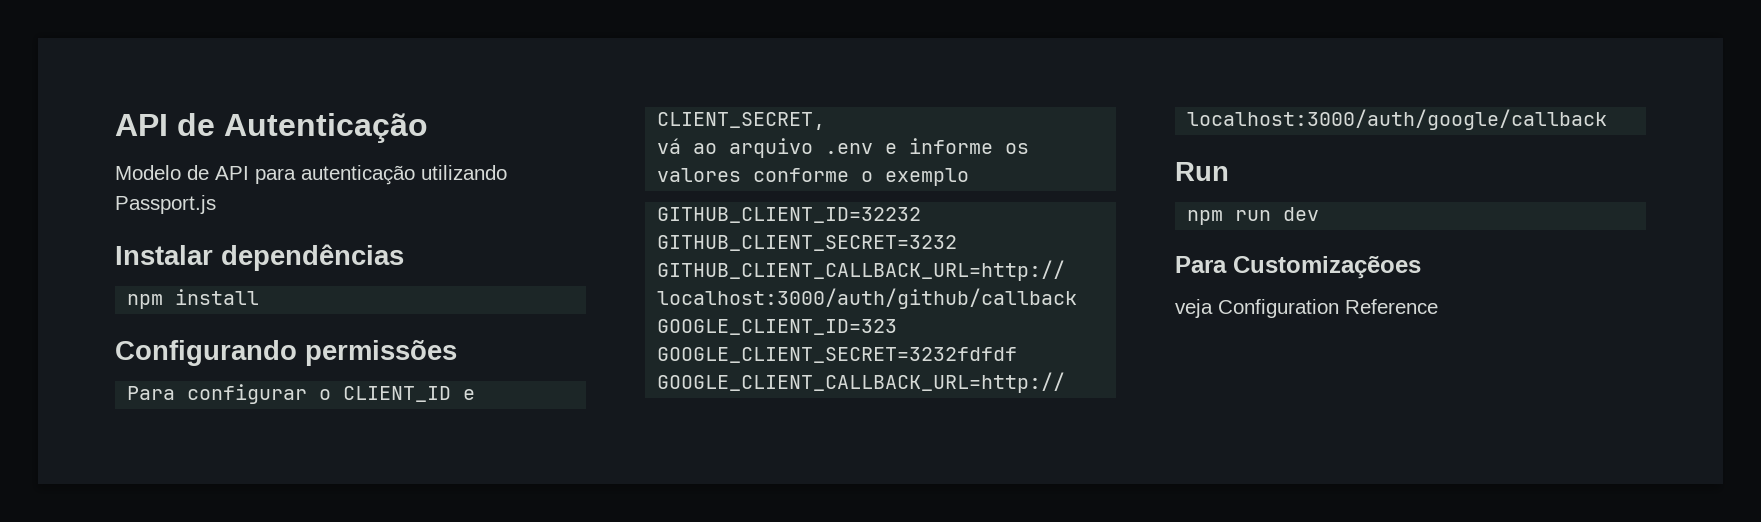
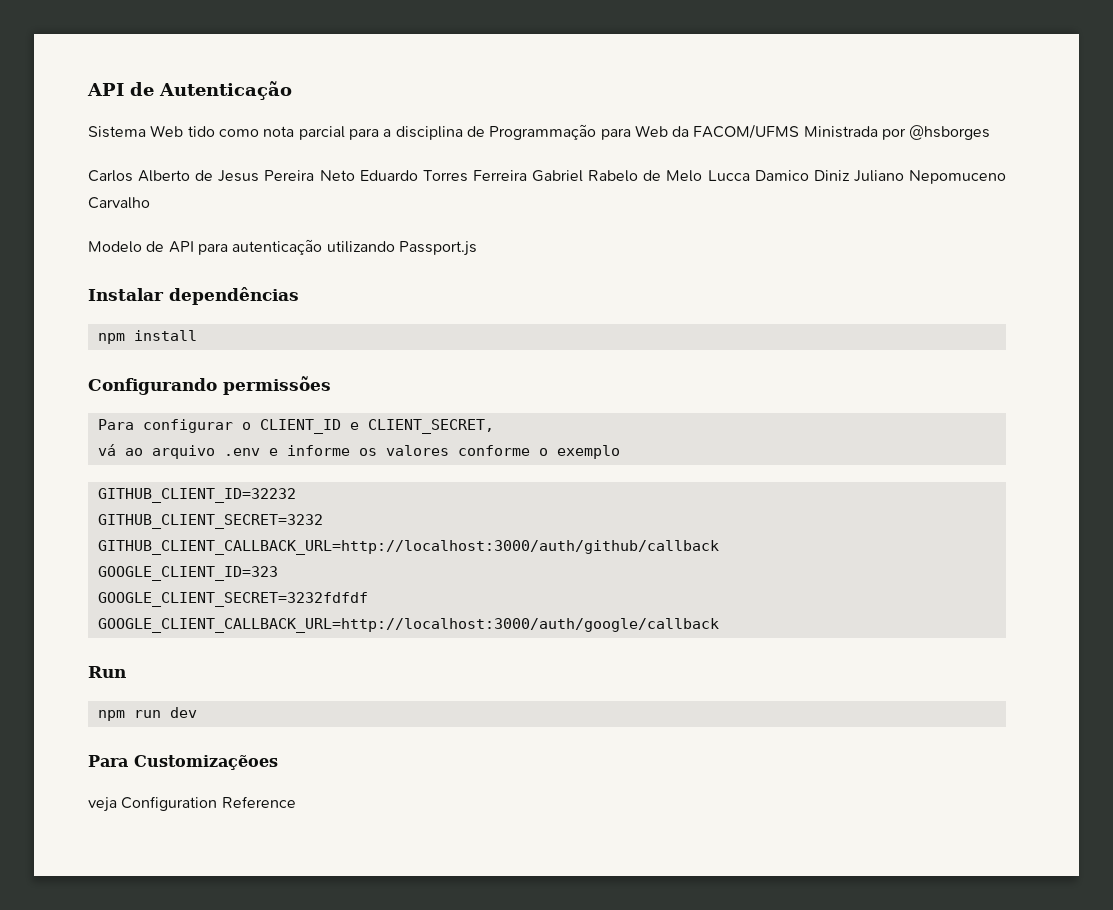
+ Sistema Web tido como nota parcial para a disciplina de Programmação para Web da FACOM/UFMS Ministrada por @hsborges
+ Carlos Alberto de Jesus Pereira Neto Eduardo Torres Ferreira Gabriel Rabelo de Melo Lucca Damico Diniz Juliano Nepomuceno Carvalho

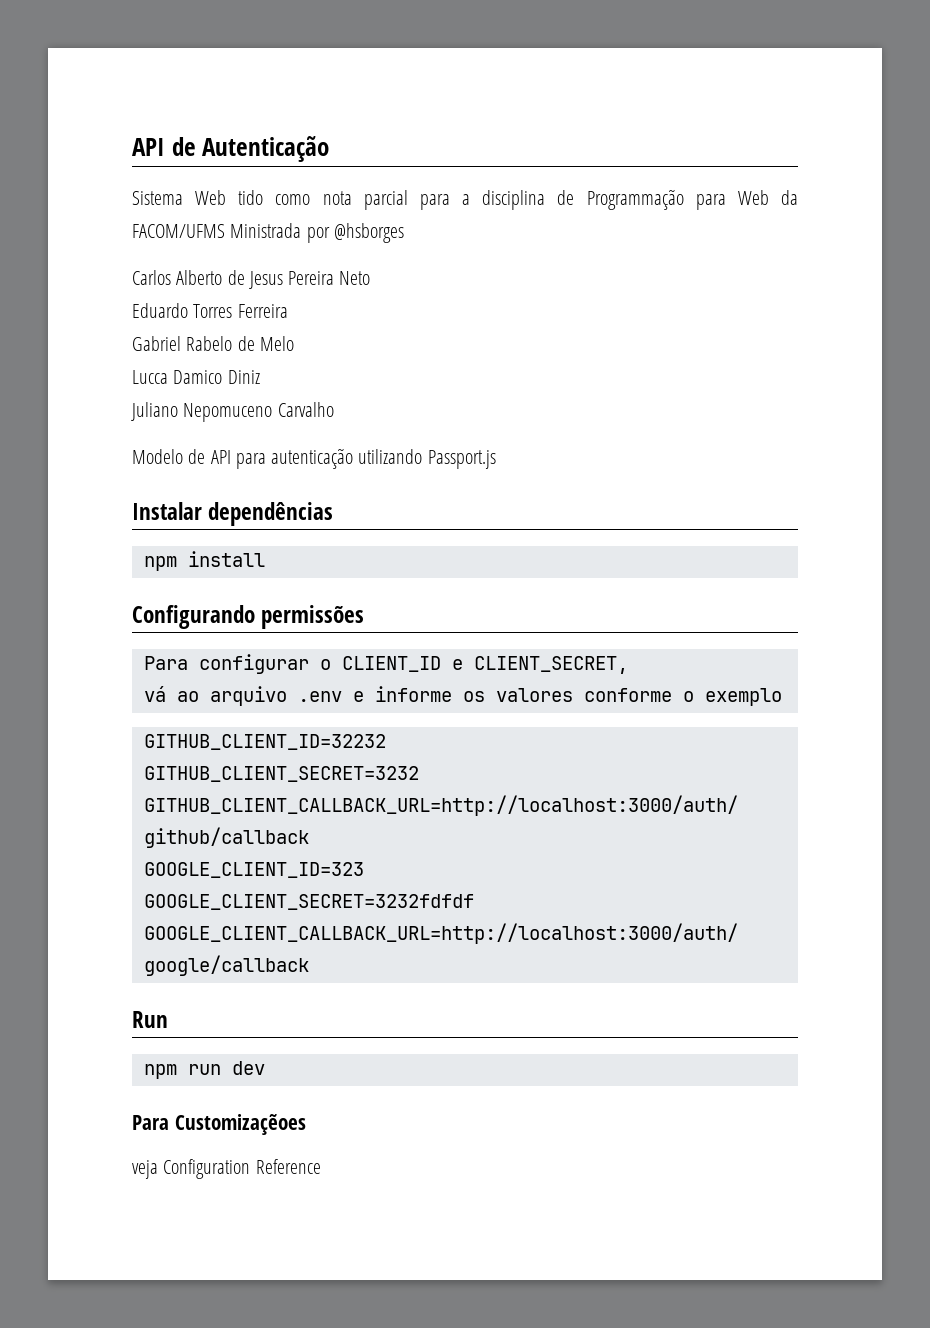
- Carlos Alberto de Jesus Pereira Neto Eduardo Torres Ferreira Gabriel Rabelo de Melo Lucca Damico Diniz Juliano Nepomuceno Carvalho
+ Carlos Alberto de Jesus Pereira Neto
+ Eduardo Torres Ferreira
+ Gabriel Rabelo de Melo
+ Lucca Damico Diniz
+ Juliano Nepomuceno Carvalho

